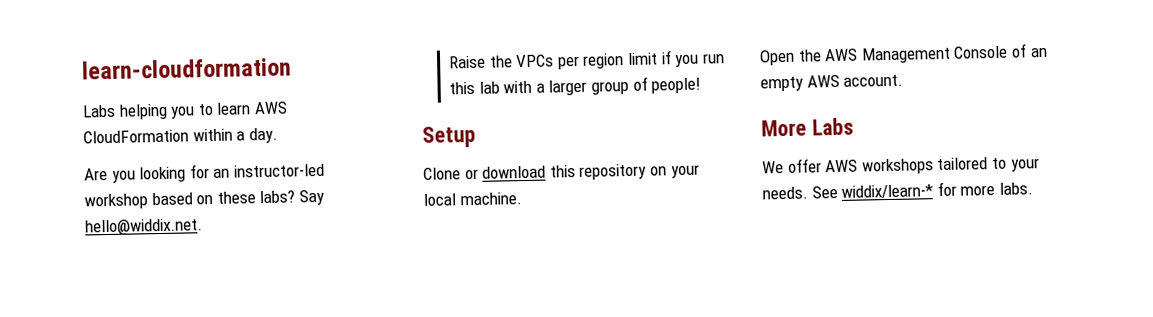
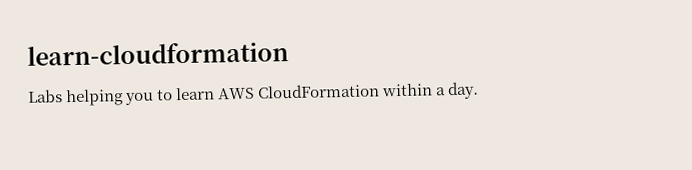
- Are you looking for an instructor-led workshop based on these labs? Say hello@widdix.net.
- Raise the VPCs per region limit if you run this lab with a larger group of people!
- Setup
- Clone or download this repository on your local machine.
- Open the AWS Management Console of an empty AWS account.
- More Labs
- We offer AWS workshops tailored to your needs. See widdix/learn-* for more labs.

